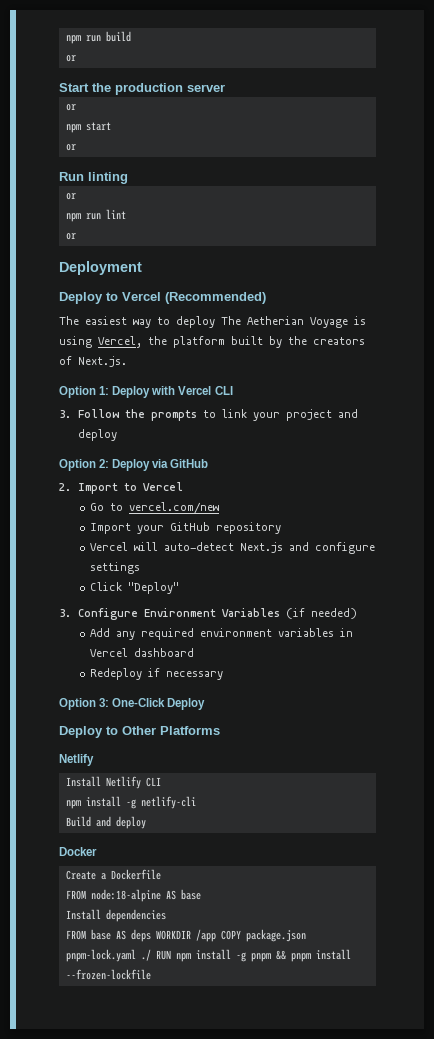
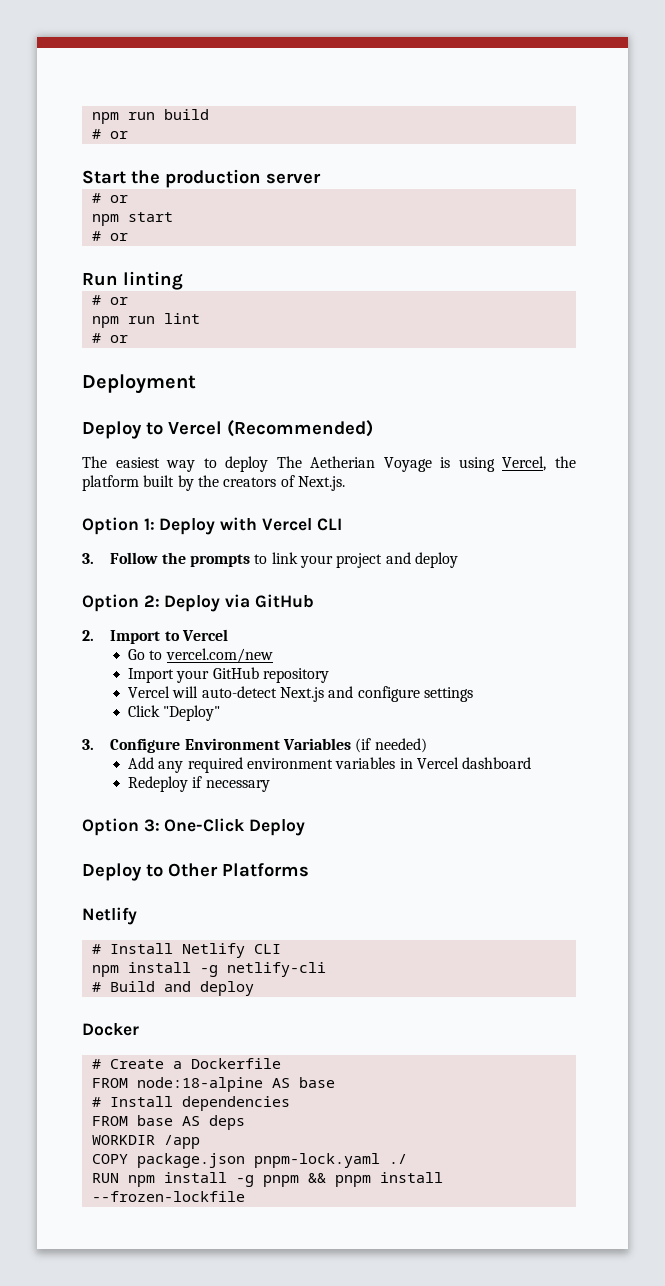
  npm run build
- or
+ # or
  Start the production server
- or
+ # or
  npm start
- or
+ # or
  Run linting
- or
+ # or
  npm run lint
- or
+ # or
- Install Netlify CLI
+ # Install Netlify CLI
- Build and deploy
+ # Build and deploy
- Create a Dockerfile
+ # Create a Dockerfile
- Install dependencies
+ # Install dependencies
- FROM base AS deps WORKDIR /app COPY package.json pnpm-lock.yaml ./ RUN npm install -g pnpm && pnpm install --frozen-lockfile
+ FROM base AS deps
+ WORKDIR /app
+ COPY package.json pnpm-lock.yaml ./
+ RUN npm install -g pnpm && pnpm install --frozen-lockfile

